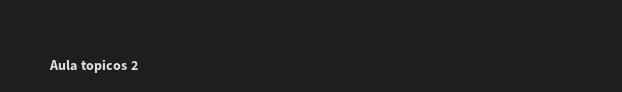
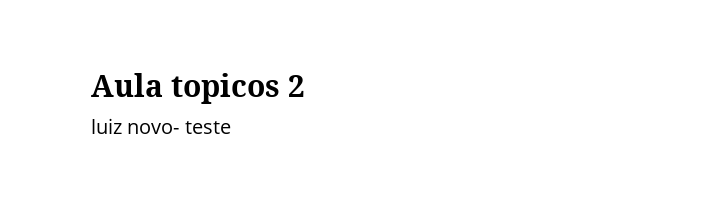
+ luiz novo- teste

